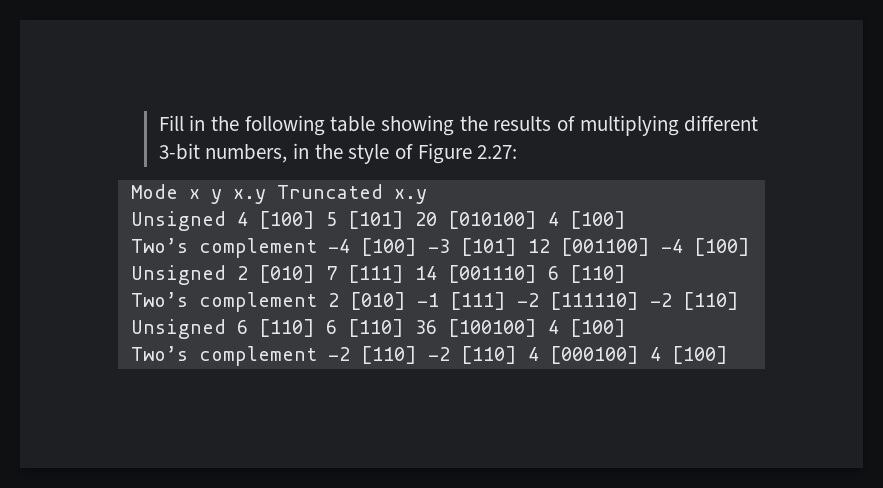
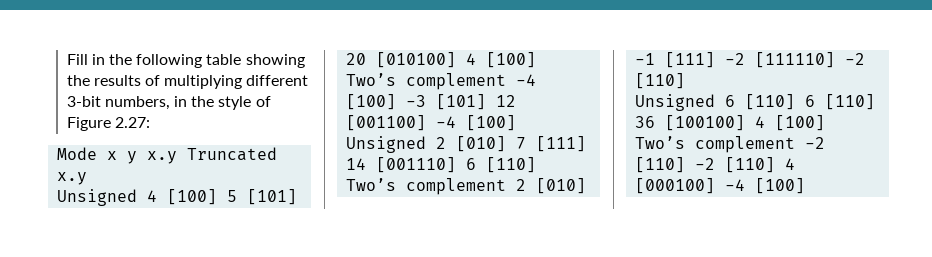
- Two’s complement -2 [110] -2 [110] 4 [000100] 4 [100]
+ Two’s complement -2 [110] -2 [110] 4 [000100] -4 [100]

